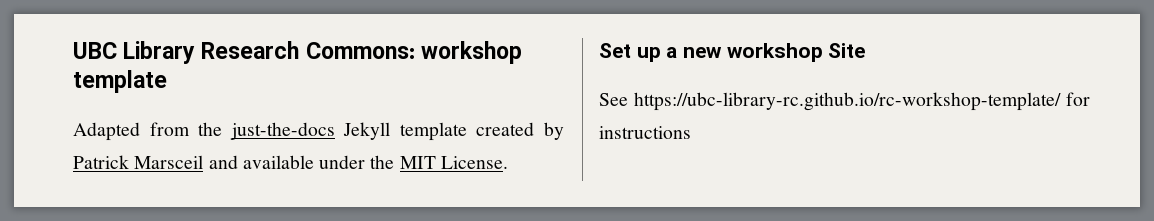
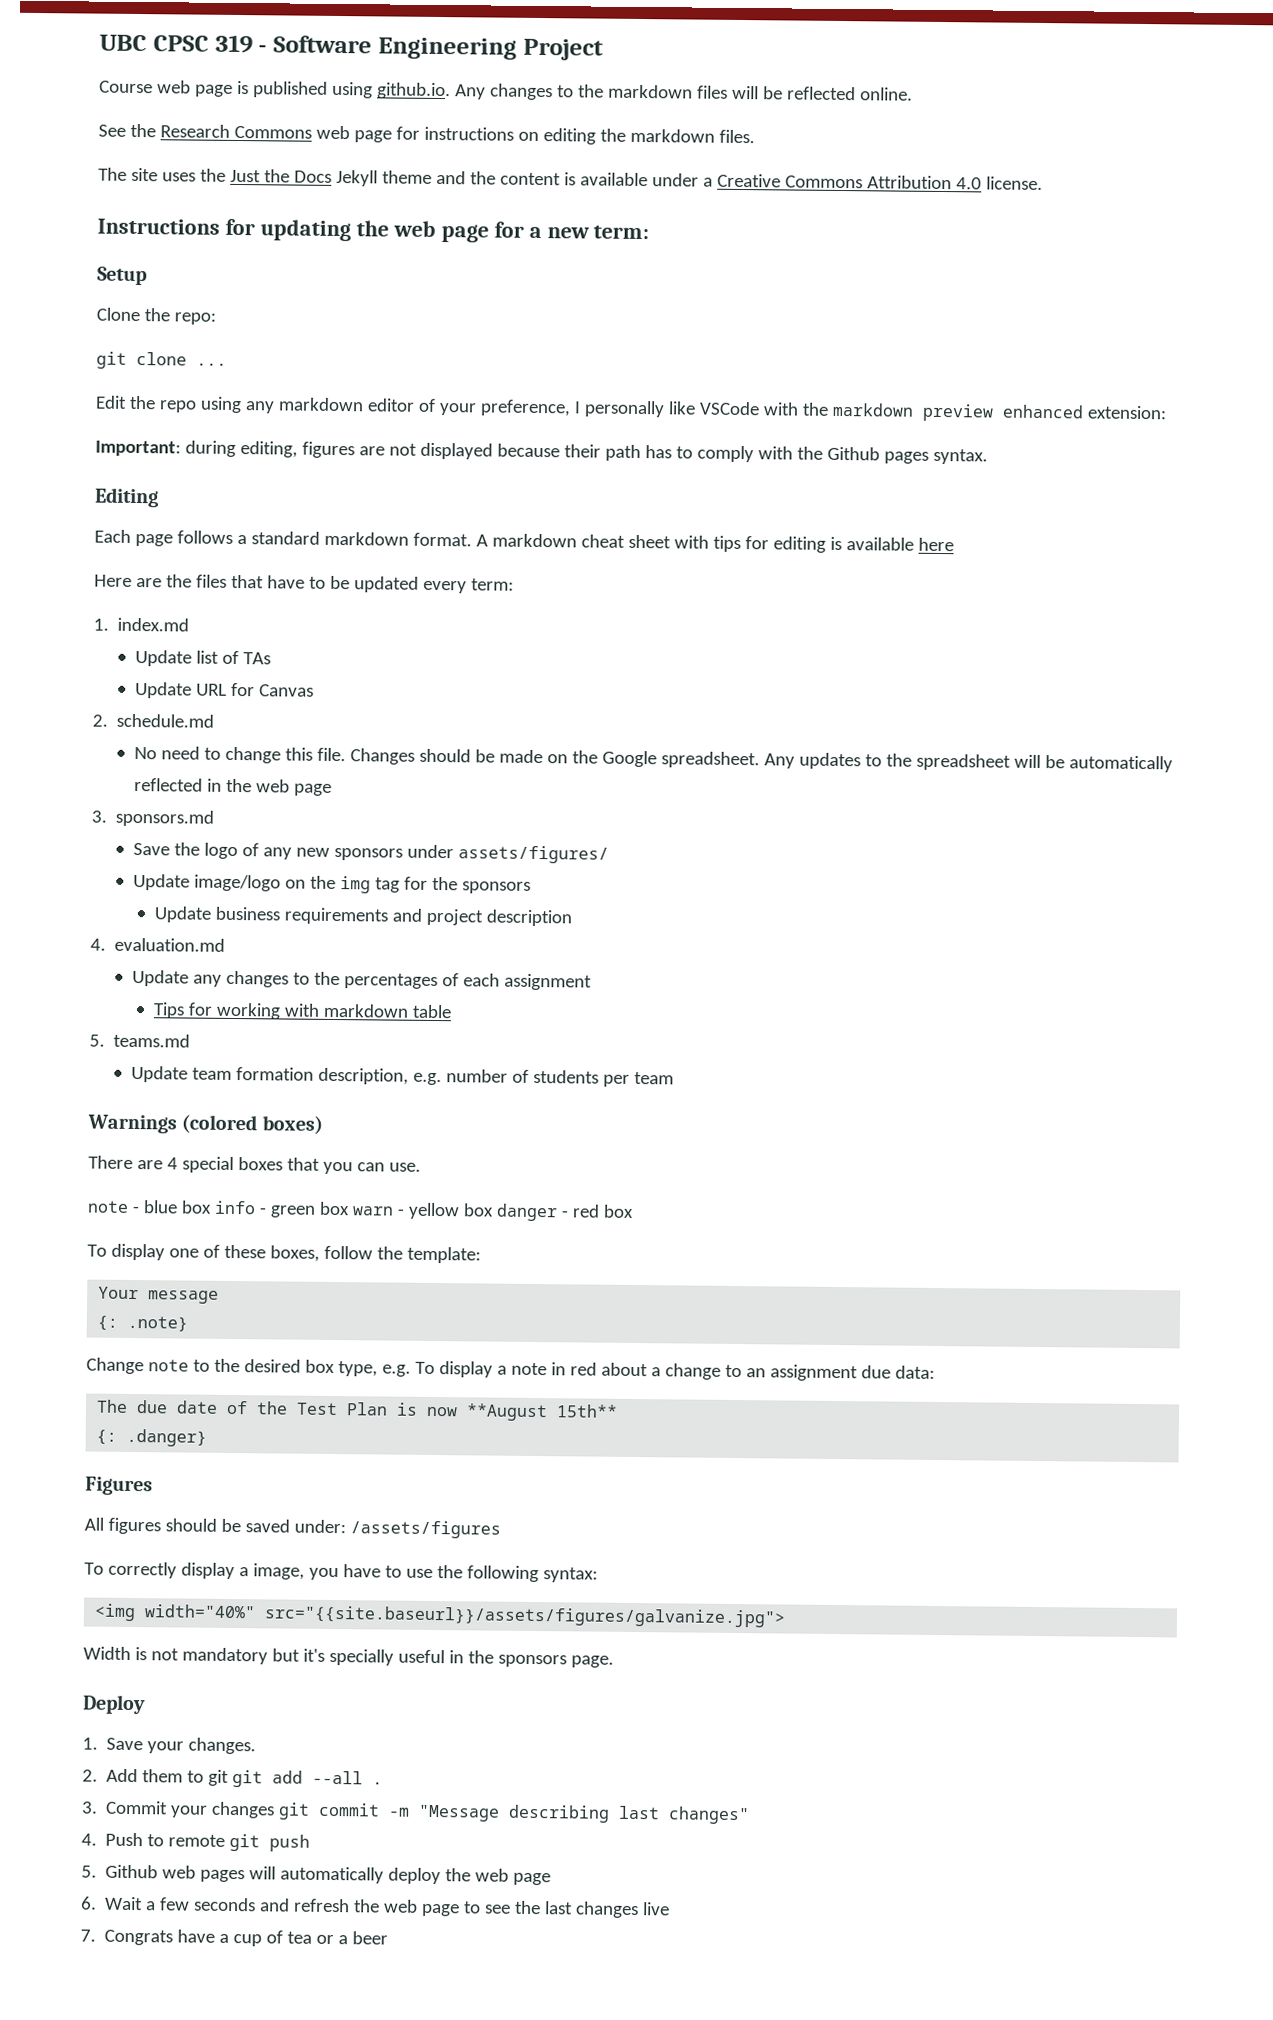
- UBC Library Research Commons: workshop template
- Adapted from the just-the-docs Jekyll template created by Patrick Marsceil and available under the MIT License.
- Set up a new workshop Site
- See https://ubc-library-rc.github.io/rc-workshop-template/ for instructions
+ UBC CPSC 319 - Software Engineering Project
+ Course web page is published using github.io. Any changes to the markdown files will be reflected online.
+ See the Research Commons web page for instructions on editing the markdown files.
+ The site uses the Just the Docs Jekyll theme and the content is available under a Creative Commons Attribution 4.0 license.
+ Instructions for updating the web page for a new term:
+ Setup
+ Clone the repo:
+ git clone ...
+ Edit the repo using any markdown editor of your preference, I personally like VSCode with the markdown preview enhanced extension:
+ Important: during editing, figures are not displayed because their path has to comply with the Github pages syntax.
+ Editing
+ Each page follows a standard markdown format. A markdown cheat sheet with tips for editing is available here
+ Here are the files that have to be updated every term:
+ 1. index.md
+ Update list of TAs
+ Update URL for Canvas
+ 2. schedule.md
+ No need to change this file. Changes should be made on the Google spreadsheet. Any updates to the spreadsheet will be automatically reflected in the web page
+ 3. sponsors.md
+ Save the logo of any new sponsors under assets/figures/
+ Update image/logo on the img tag for the sponsors
+ Update business requirements and project description
+ 4. evaluation.md
+ Update any changes to the percentages of each assignment
+ Tips for working with markdown table
+ 5. teams.md
+ Update team formation description, e.g. number of students per team
+ Warnings (colored boxes)
+ There are 4 special boxes that you can use.
+ note - blue box info - green box warn - yellow box danger - red box
+ To display one of these boxes, follow the template:
+ Your message
+ {: .note}
+ Change note to the desired box type, e.g. To display a note in red about a change to an assignment due data:
+ The due date of the Test Plan is now **August 15th**
+ {: .danger}
+ Figures
+ All figures should be saved under: /assets/figures
+ To correctly display a image, you have to use the following syntax:
+ <img width="40%" src="{{site.baseurl}}/assets/figures/galvanize.jpg">
+ Width is not mandatory but it's specially useful in the sponsors page.
+ Deploy
+ 1. Save your changes.
+ 2. Add them to git git add --all .
+ 3. Commit your changes git commit -m "Message describing last changes"
+ 4. Push to remote git push
+ 5. Github web pages will automatically deploy the web page
+ 6. Wait a few seconds and refresh the web page to see the last changes live
+ 7. Congrats have a cup of tea or a beer

